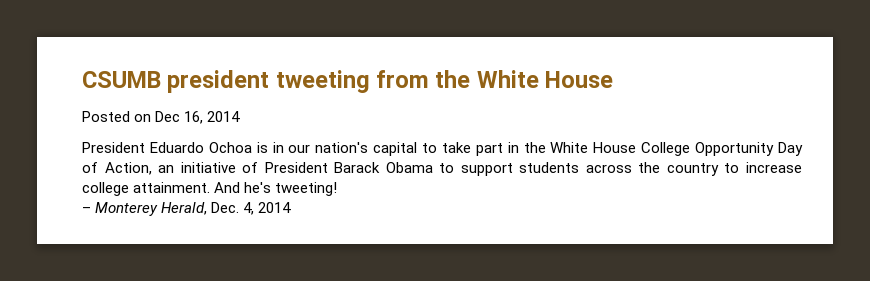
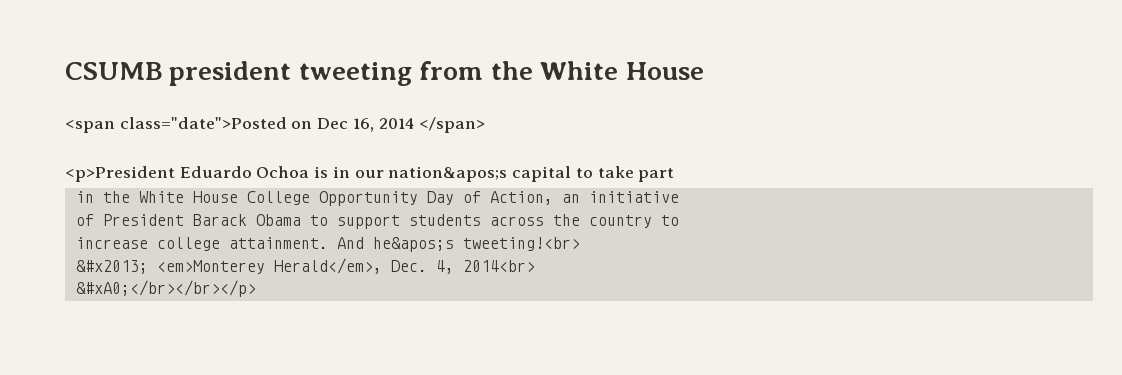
- Posted on Dec 16, 2014
- President Eduardo Ochoa is in our nation's capital to take part in the White House College Opportunity Day of Action, an initiative of President Barack Obama to support students across the country to increase college attainment.
+ <span class="date">Posted on Dec 16, 2014 </span>
+ <p>President Eduardo Ochoa is in our nation&apos;s capital to take part
+ in the White House College Opportunity Day of Action, an initiative
+ of President Barack Obama to support students across the country to
+ increase college attainment.
- And he's tweeting!
- – Monterey Herald, Dec. 4, 2014
+ And he&apos;s tweeting!<br>
+ &#x2013; <em>Monterey Herald</em>, Dec. 4, 2014<br>
+ &#xA0;</br></br></p>

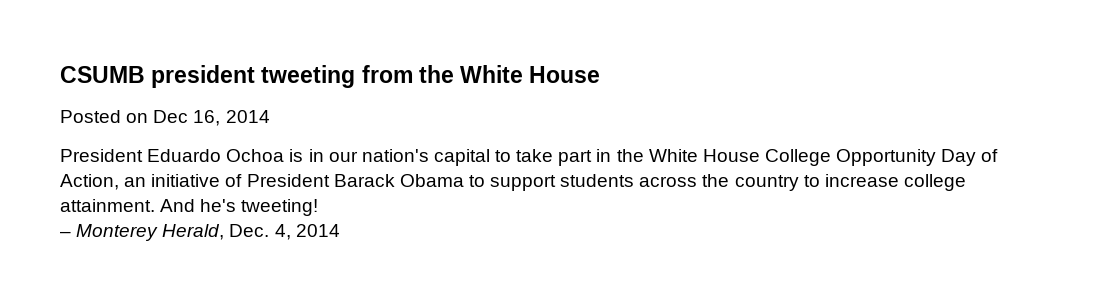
- <span class="date">Posted on Dec 16, 2014 </span>
- <p>President Eduardo Ochoa is in our nation&apos;s capital to take part
- in the White House College Opportunity Day of Action, an initiative
- of President Barack Obama to support students across the country to
- increase college attainment.
+ Posted on Dec 16, 2014
+ President Eduardo Ochoa is in our nation's capital to take part in the White House College Opportunity Day of Action, an initiative of President Barack Obama to support students across the country to increase college attainment.
- And he&apos;s tweeting!<br>
- &#x2013; <em>Monterey Herald</em>, Dec. 4, 2014<br>
- &#xA0;</br></br></p>
+ And he's tweeting!
+ – Monterey Herald, Dec. 4, 2014

